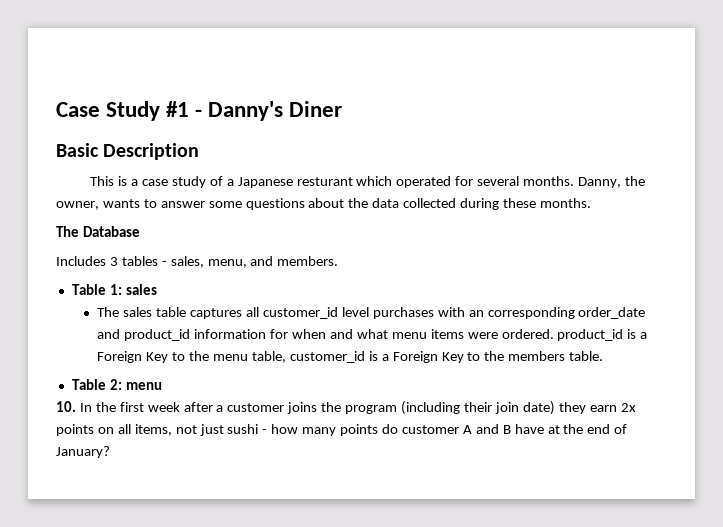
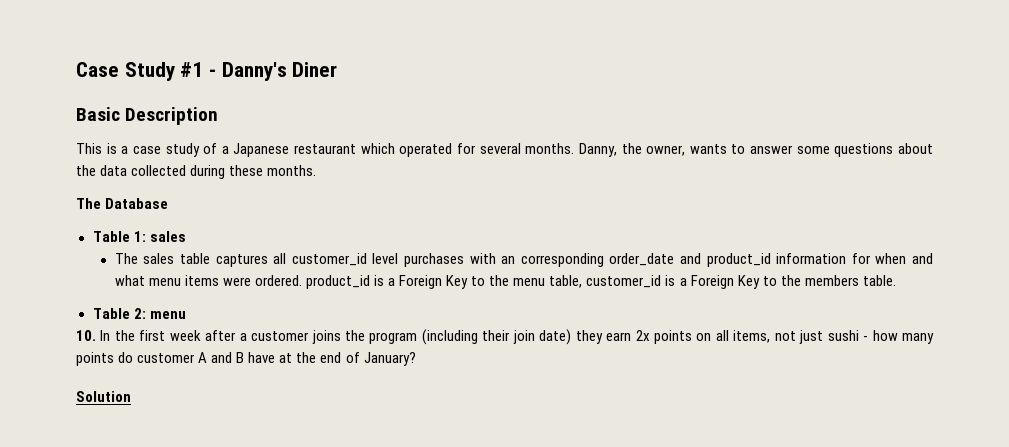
- This is a case study of a Japanese resturant which operated for several months.
+ This is a case study of a Japanese restaurant which operated for several months.
- Includes 3 tables - sales, menu, and members.
+ Solution

